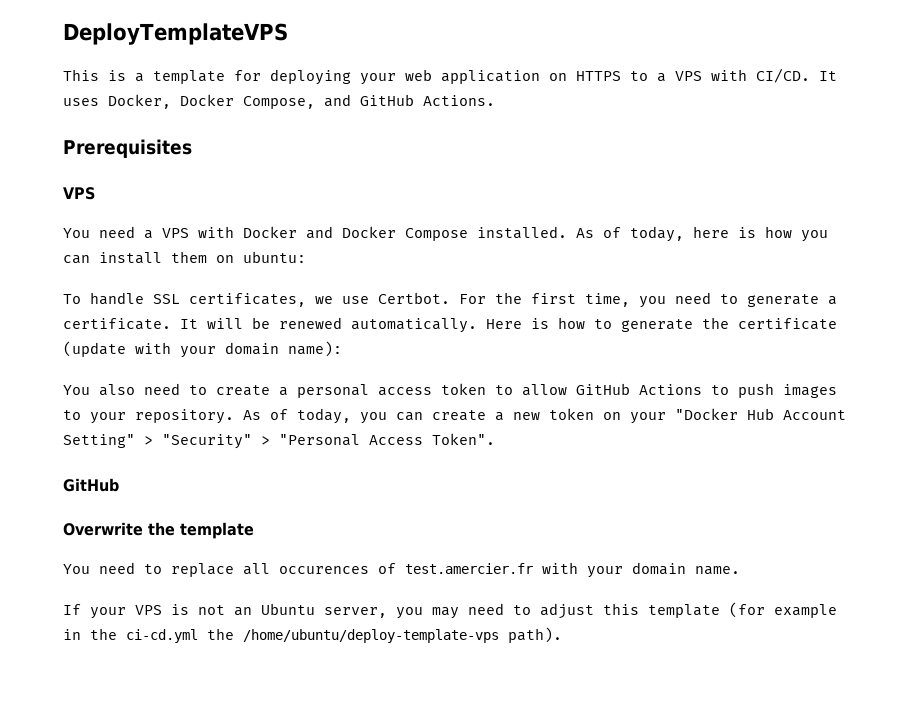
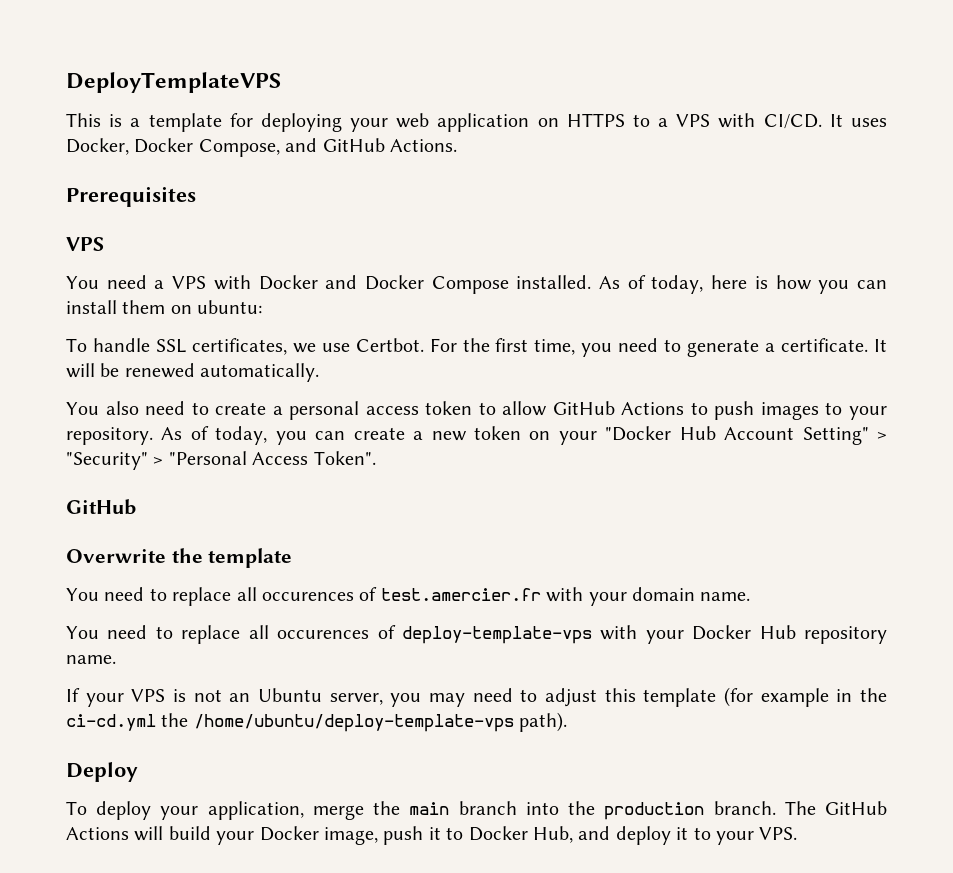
- Here is how to generate the certificate (update with your domain name):
+ You need to replace all occurences of deploy-template-vps with your Docker Hub repository name.
+ Deploy
+ To deploy your application, merge the main branch into the production branch. The GitHub Actions will build your Docker image, push it to Docker Hub, and deploy it to your VPS.

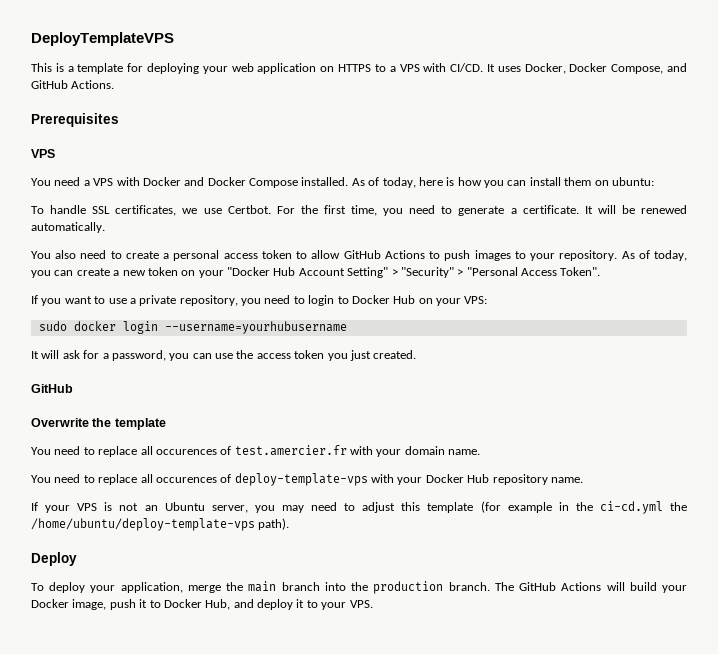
+ If you want to use a private repository, you need to login to Docker Hub on your VPS:
+ sudo docker login --username=yourhubusername
+ It will ask for a password, you can use the access token you just created.

